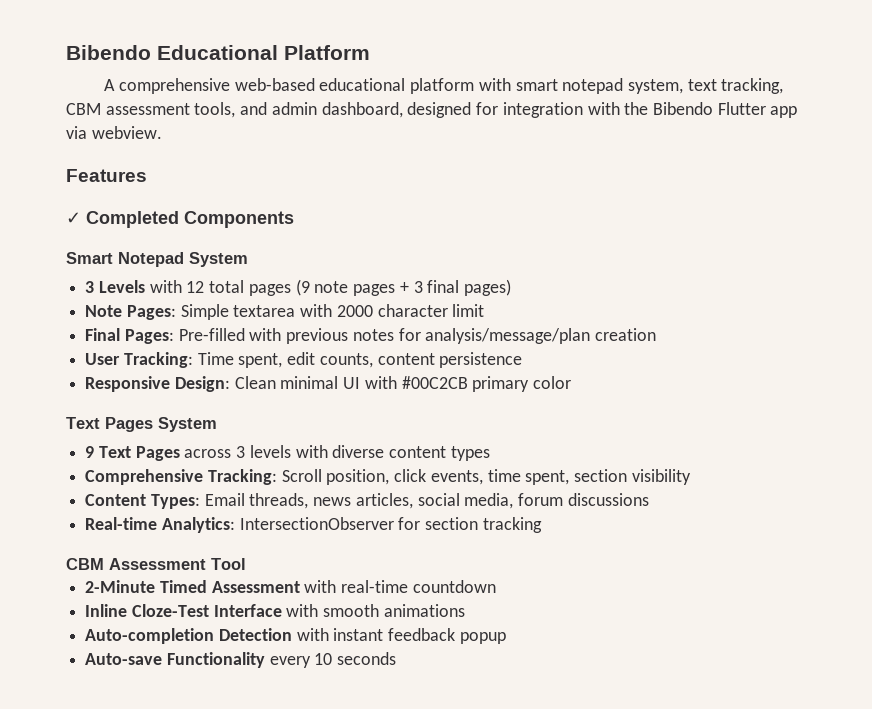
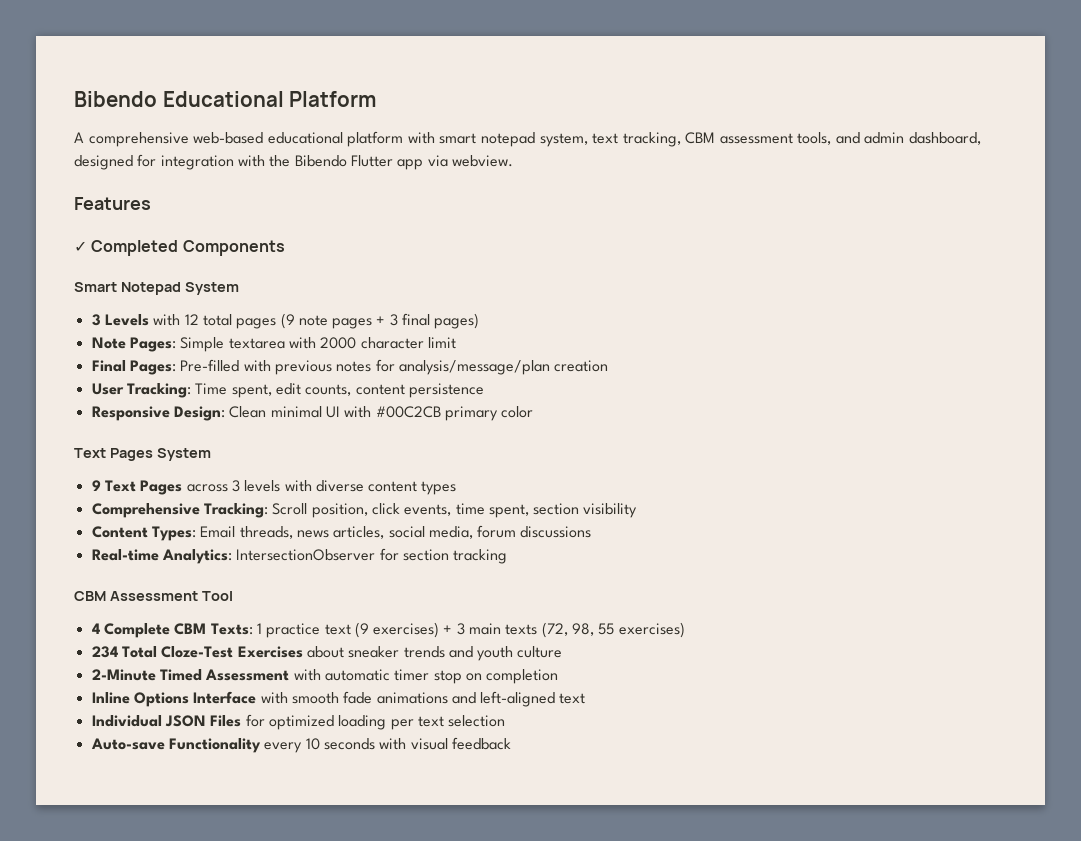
+ 4 Complete CBM Texts: 1 practice text (9 exercises) + 3 main texts (72, 98, 55 exercises)
+ 234 Total Cloze-Test Exercises about sneaker trends and youth culture
- 2-Minute Timed Assessment with real-time countdown
+ 2-Minute Timed Assessment with automatic timer stop on completion
- Inline Cloze-Test Interface with smooth animations
- Auto-completion Detection with instant feedback popup
+ Inline Options Interface with smooth fade animations and left-aligned text
+ Individual JSON Files for optimized loading per text selection
- Auto-save Functionality every 10 seconds
+ Auto-save Functionality every 10 seconds with visual feedback

